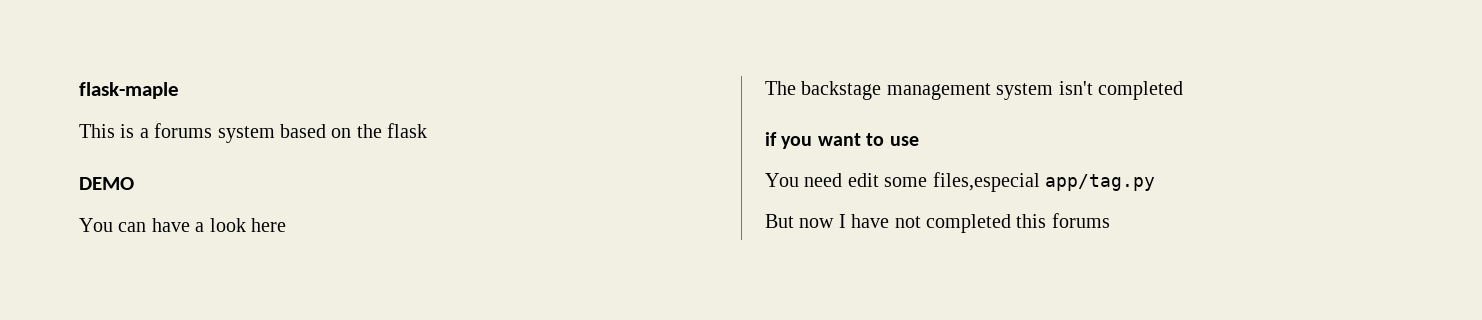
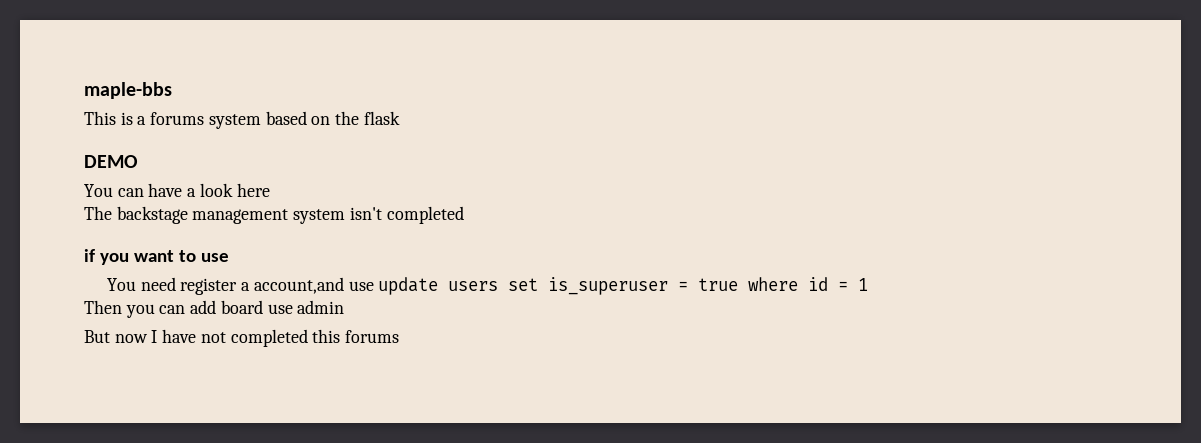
- flask-maple
+ maple-bbs
- You need edit some files,especial app/tag.py
+ You need register a account,and use update users set is_superuser = true where id = 1
+ Then you can add board use admin

